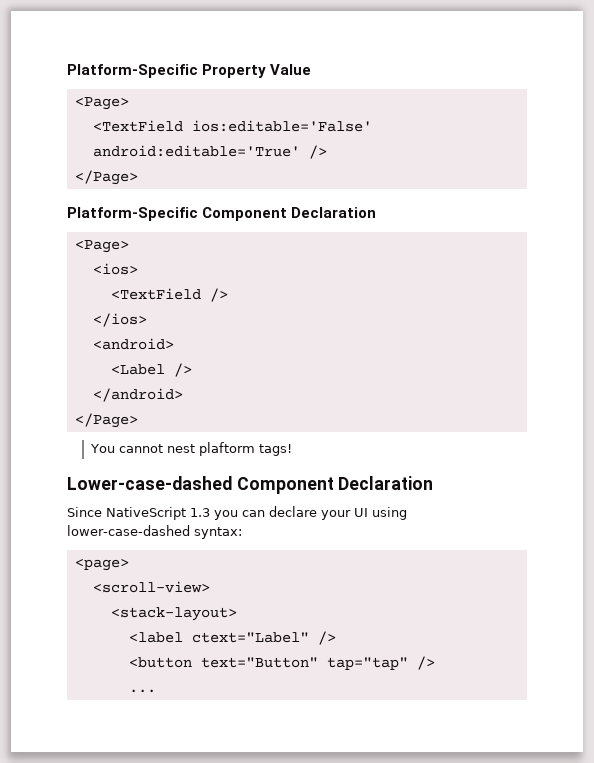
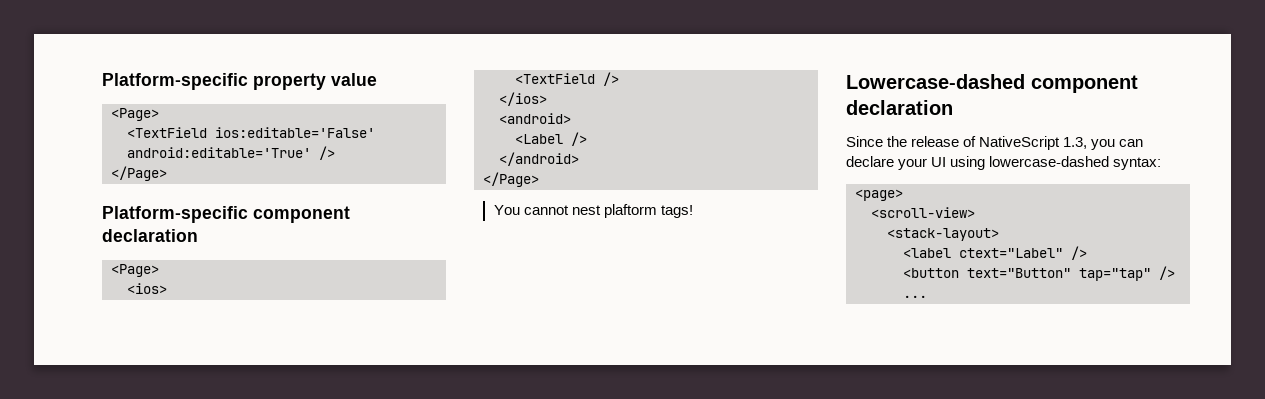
- Platform-Specific Property Value
+ Platform-specific property value
- Platform-Specific Component Declaration
+ Platform-specific component declaration
- Lower-case-dashed Component Declaration
- Since NativeScript 1.3 you can declare your UI using lower-case-dashed syntax:
+ Lowercase-dashed component declaration
+ Since the release of NativeScript 1.3, you can declare your UI using lowercase-dashed syntax:

